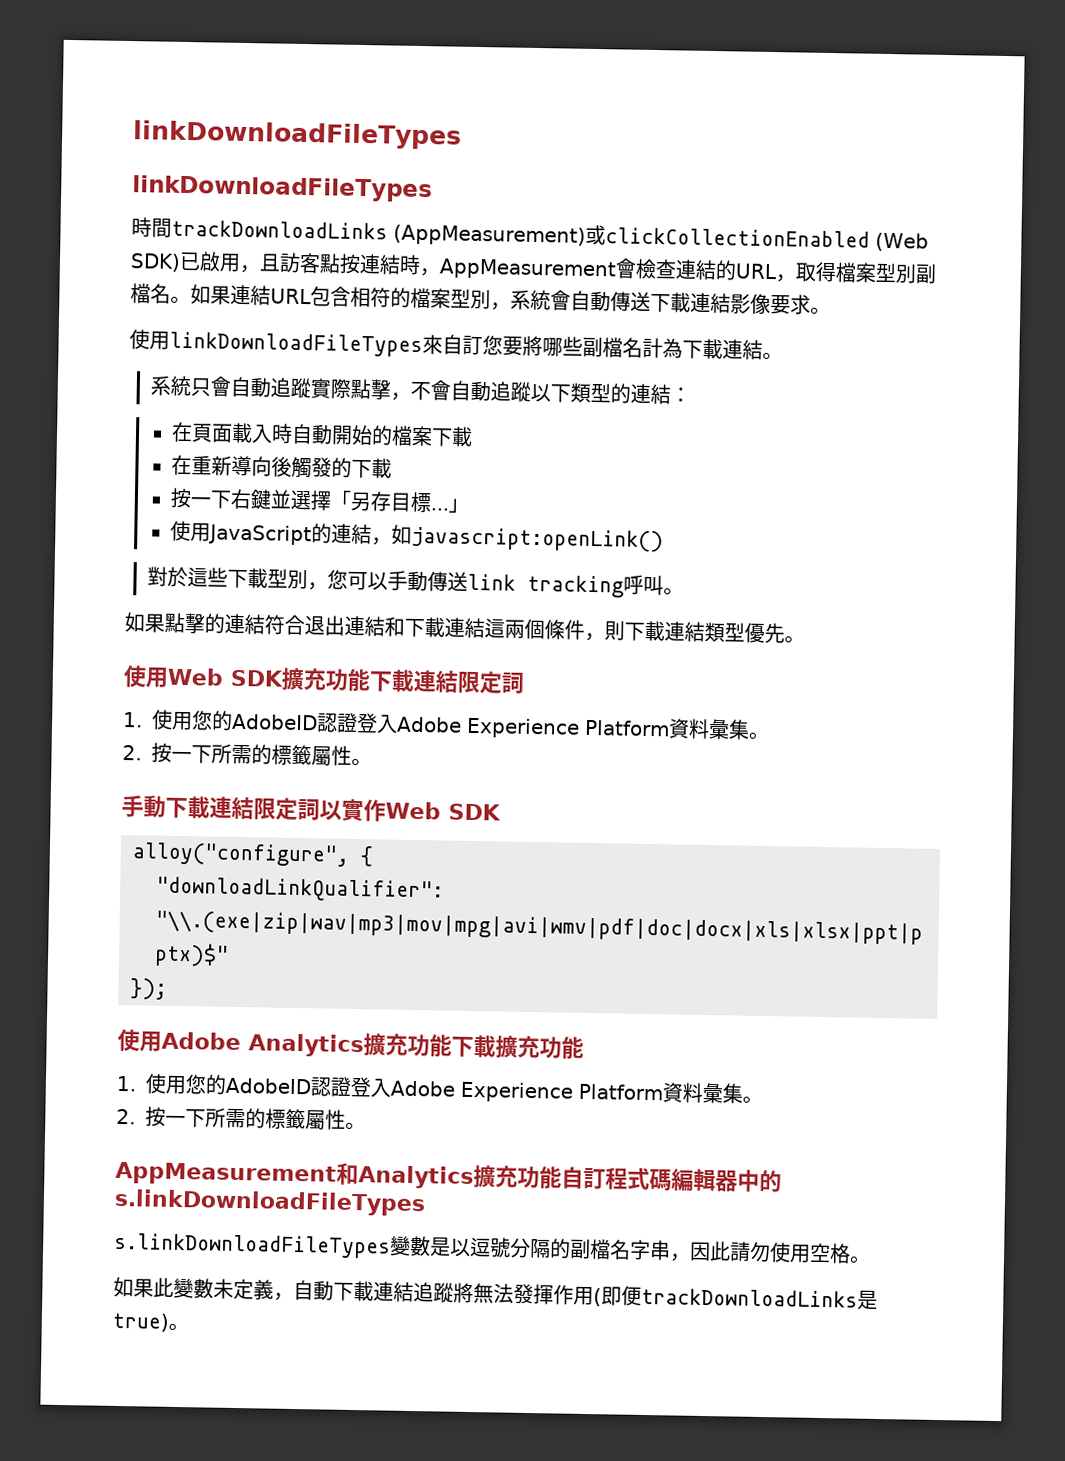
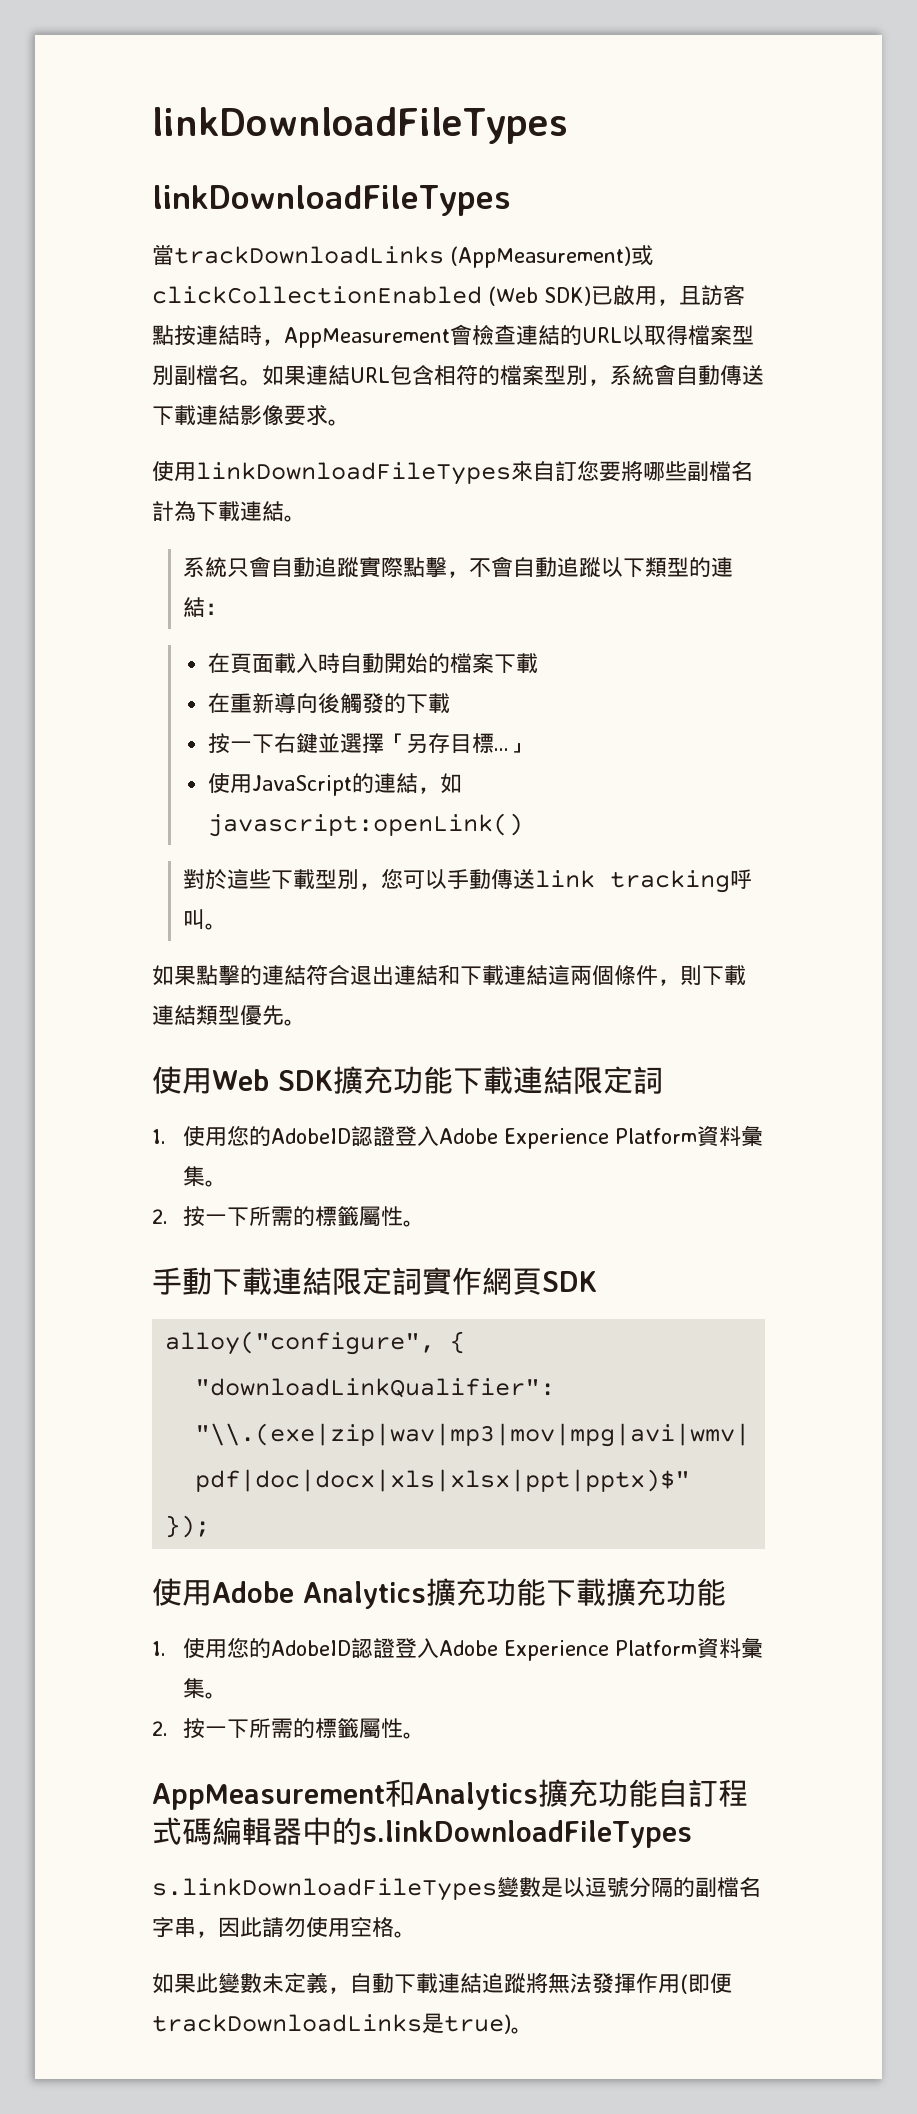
- 時間trackDownloadLinks (AppMeasurement)或clickCollectionEnabled (Web SDK)已啟用，且訪客點按連結時，AppMeasurement會檢查連結的URL，取得檔案型別副檔名。
+ 當trackDownloadLinks (AppMeasurement)或clickCollectionEnabled (Web SDK)已啟用，且訪客點按連結時，AppMeasurement會檢查連結的URL以取得檔案型別副檔名。
- 手動下載連結限定詞以實作Web SDK
+ 手動下載連結限定詞實作網頁SDK

